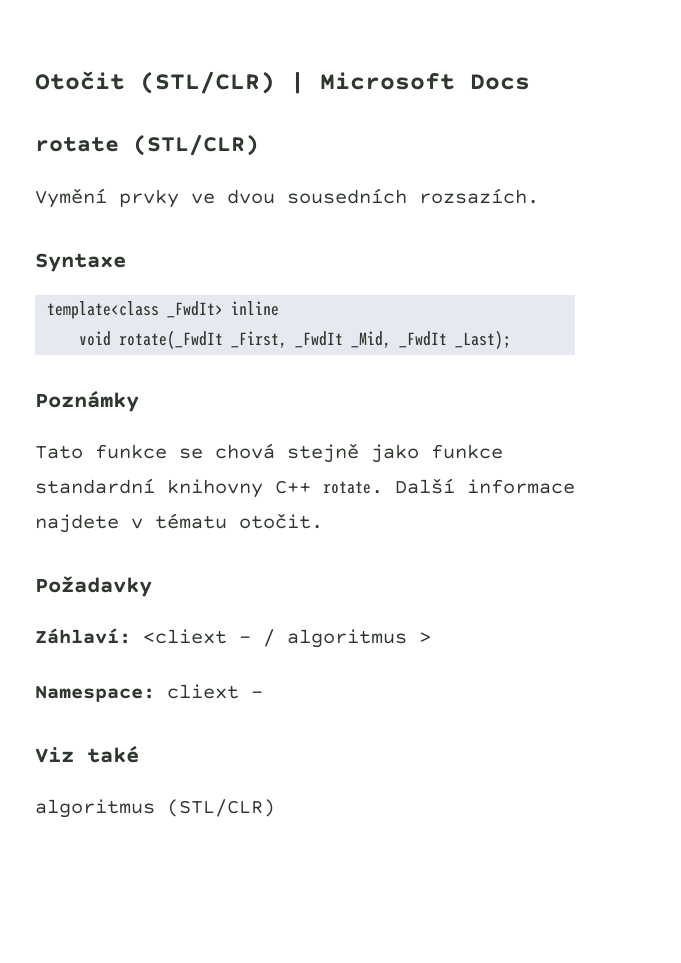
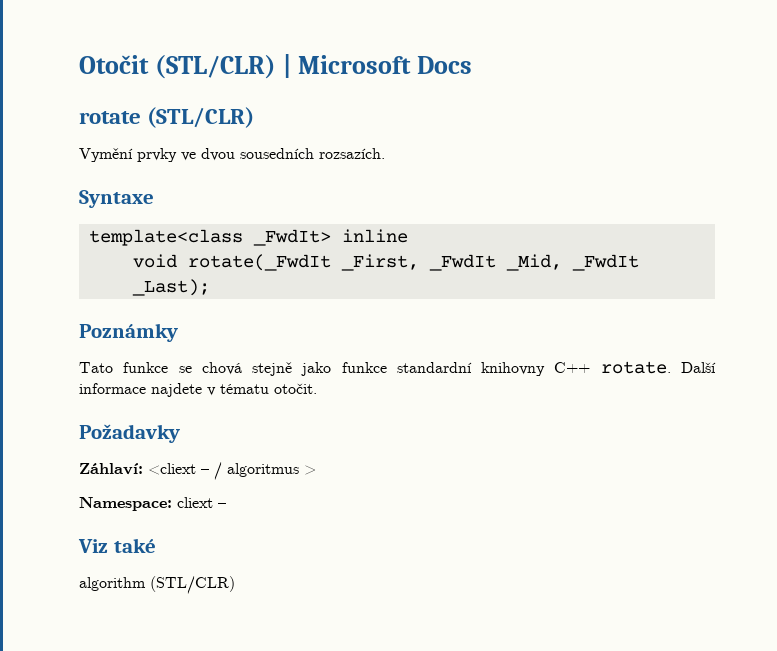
- algoritmus (STL/CLR)
+ algorithm (STL/CLR)

